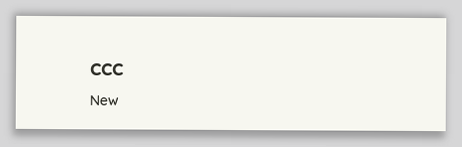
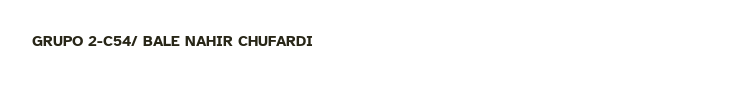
- ccc
- New
+ GRUPO 2-C54/ BALE NAHIR CHUFARDI

